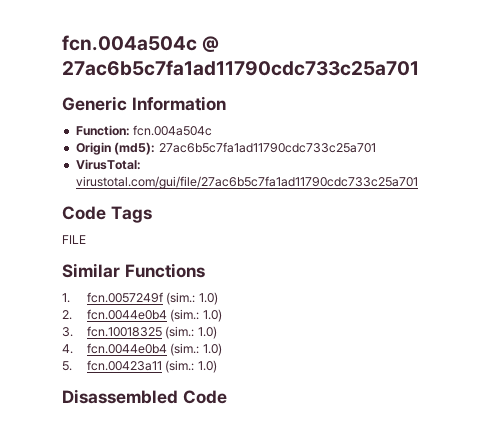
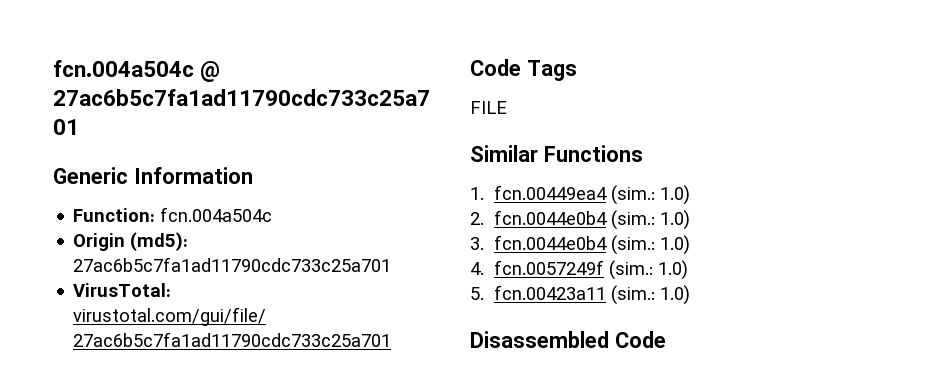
- 1. fcn.0057249f (sim.: 1.0)
+ 1. fcn.00449ea4 (sim.: 1.0)
- 3. fcn.10018325 (sim.: 1.0)
+ 3. fcn.0044e0b4 (sim.: 1.0)
- 4. fcn.0044e0b4 (sim.: 1.0)
+ 4. fcn.0057249f (sim.: 1.0)

